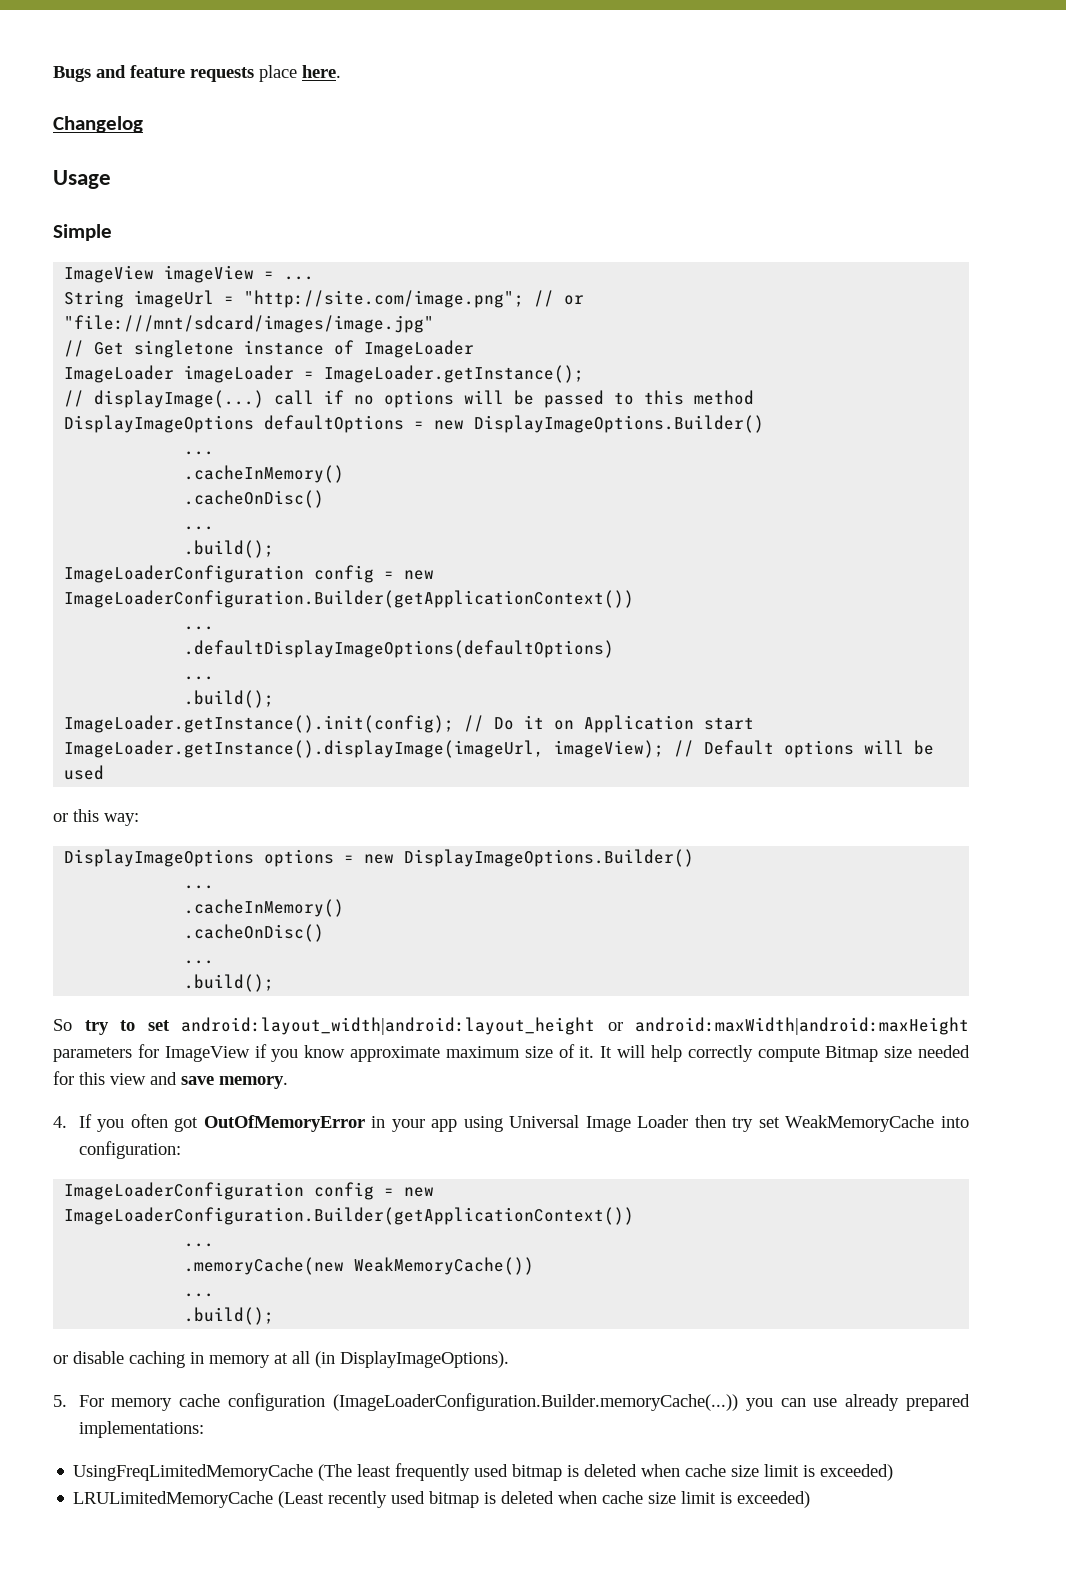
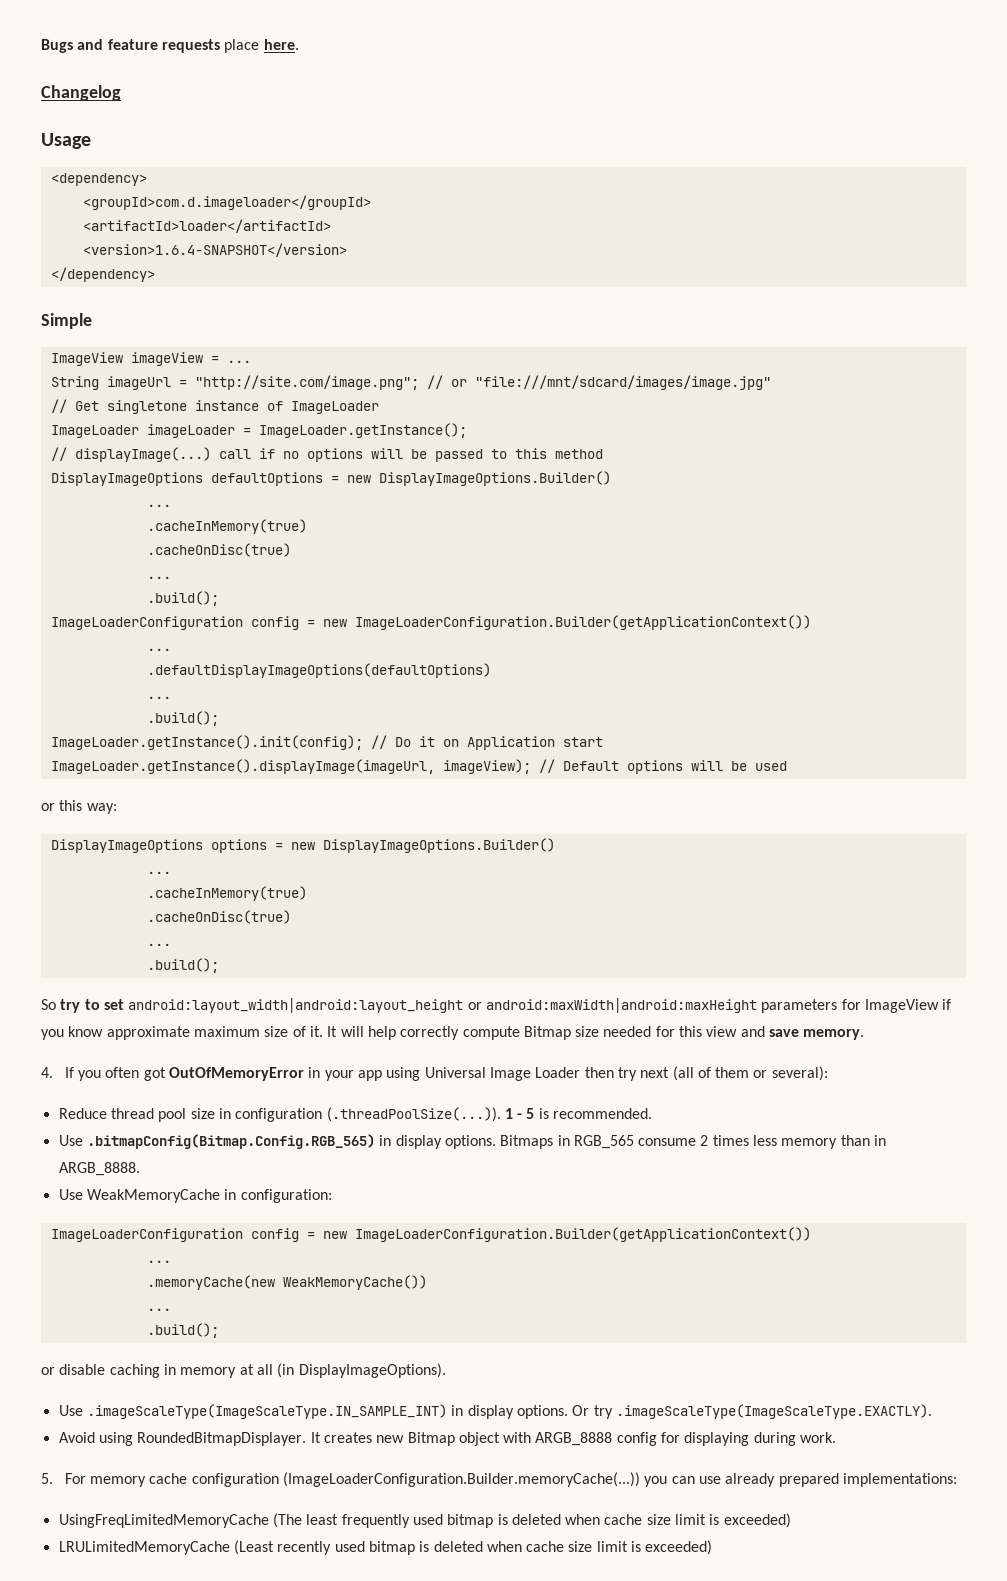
+ <dependency>
+ <groupId>com.d.imageloader</groupId>
+ <artifactId>loader</artifactId>
+ <version>1.6.4-SNAPSHOT</version>
+ </dependency>
  DisplayImageOptions defaultOptions = new DisplayImageOptions.Builder()
  ...
- .cacheInMemory()
- .cacheOnDisc()
+ .cacheInMemory(true)
+ .cacheOnDisc(true)
  DisplayImageOptions options = new DisplayImageOptions.Builder()
  ...
- .cacheInMemory()
- .cacheOnDisc()
+ .cacheInMemory(true)
+ .cacheOnDisc(true)
- 4. If you often got OutOfMemoryError in your app using Universal Image Loader then try set WeakMemoryCache into configuration:
+ 4. If you often got OutOfMemoryError in your app using Universal Image Loader then try next (all of them or several):
+ Reduce thread pool size in configuration (.threadPoolSize(...)). 1 - 5 is recommended.
+ Use .bitmapConfig(Bitmap.Config.RGB_565) in display options. Bitmaps in RGB_565 consume 2 times less memory than in ARGB_8888.
+ Use WeakMemoryCache in configuration:
+ Use .imageScaleType(ImageScaleType.IN_SAMPLE_INT) in display options. Or try .imageScaleType(ImageScaleType.EXACTLY).
+ Avoid using RoundedBitmapDisplayer. It creates new Bitmap object with ARGB_8888 config for displaying during work.

